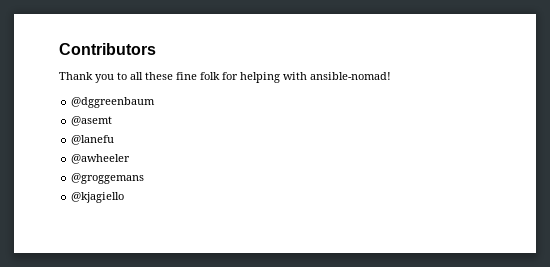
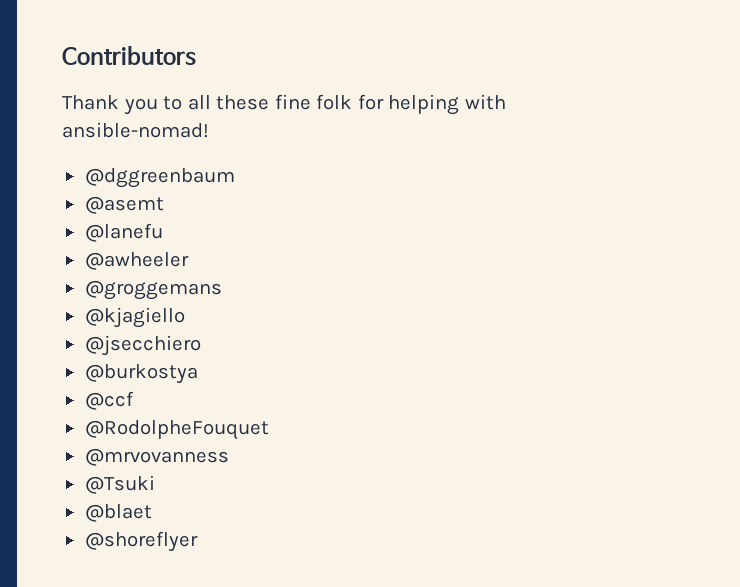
+ @jsecchiero
+ @burkostya
+ @ccf
+ @RodolpheFouquet
+ @mrvovanness
+ @Tsuki
+ @blaet
+ @shoreflyer

